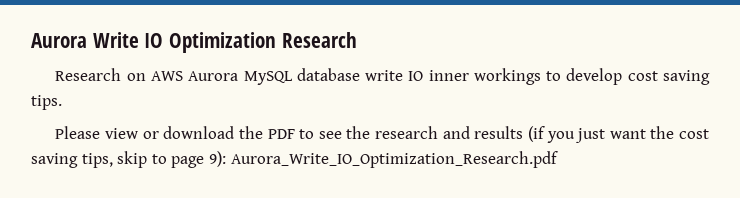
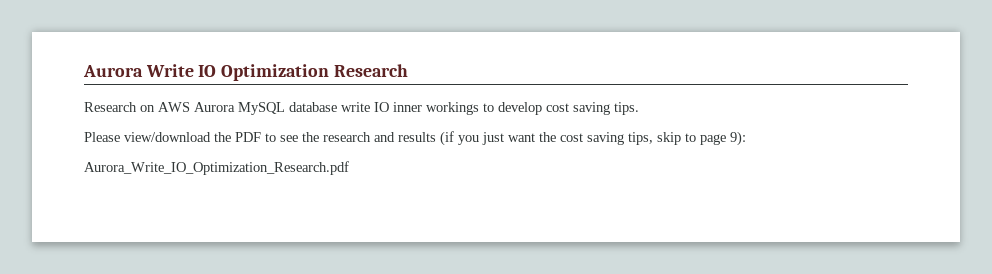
- Please view or download the PDF to see the research and results (if you just want the cost saving tips, skip to page 9): Aurora_Write_IO_Optimization_Research.pdf
+ Please view/download the PDF to see the research and results (if you just want the cost saving tips, skip to page 9):
+ Aurora_Write_IO_Optimization_Research.pdf

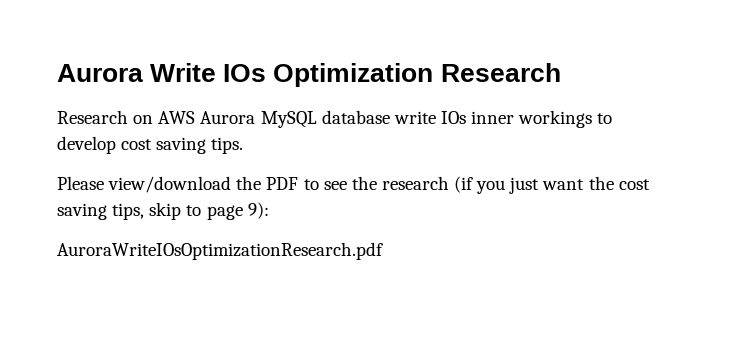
- Aurora Write IO Optimization Research
+ Aurora Write IOs Optimization Research
- Research on AWS Aurora MySQL database write IO inner workings to develop cost saving tips.
+ Research on AWS Aurora MySQL database write IOs inner workings to develop cost saving tips.
- Please view/download the PDF to see the research and results (if you just want the cost saving tips, skip to page 9):
+ Please view/download the PDF to see the research (if you just want the cost saving tips, skip to page 9):
- Aurora_Write_IO_Optimization_Research.pdf
+ AuroraWriteIOsOptimizationResearch.pdf

